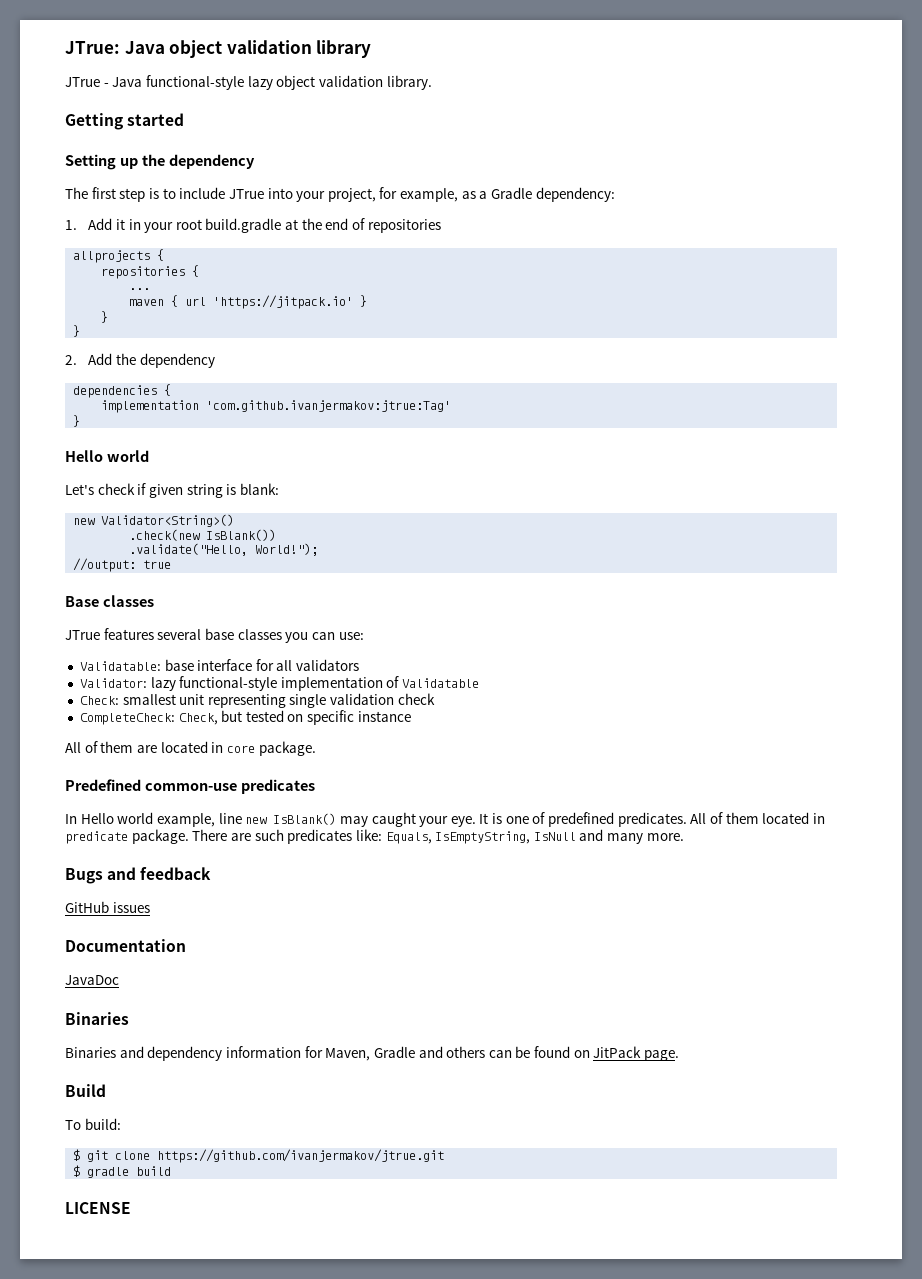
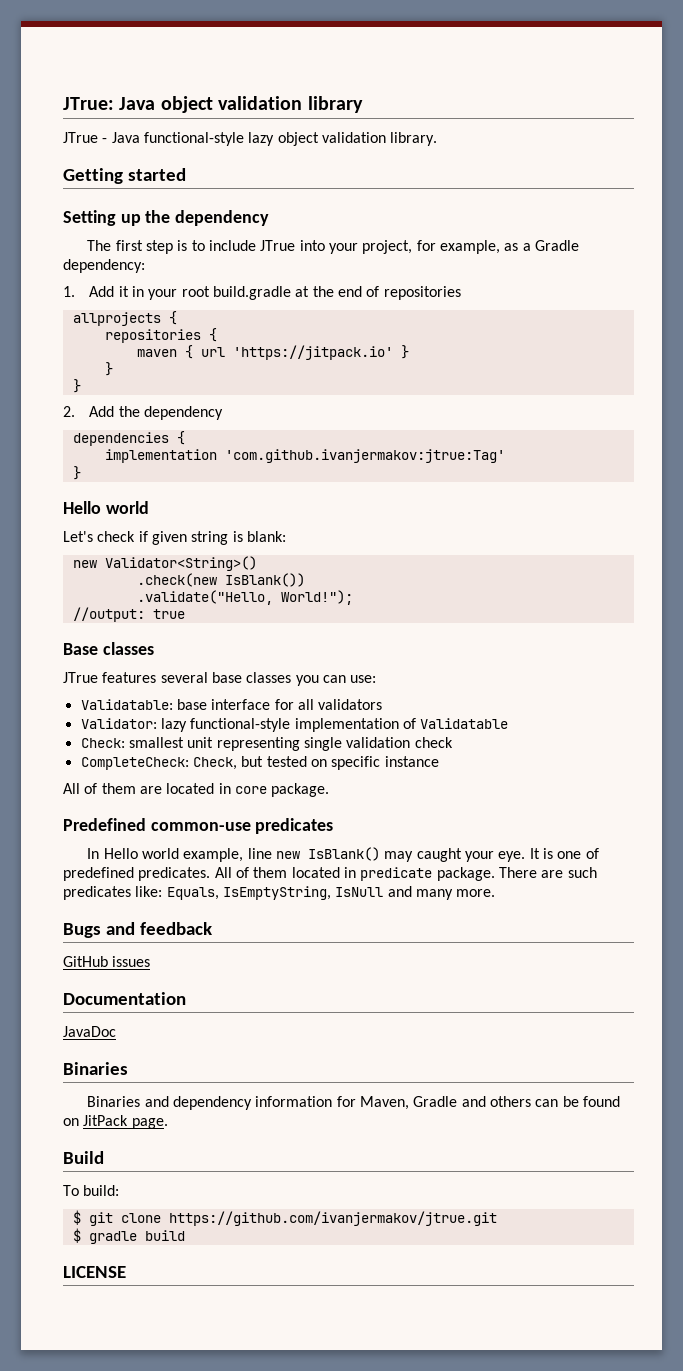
- ...

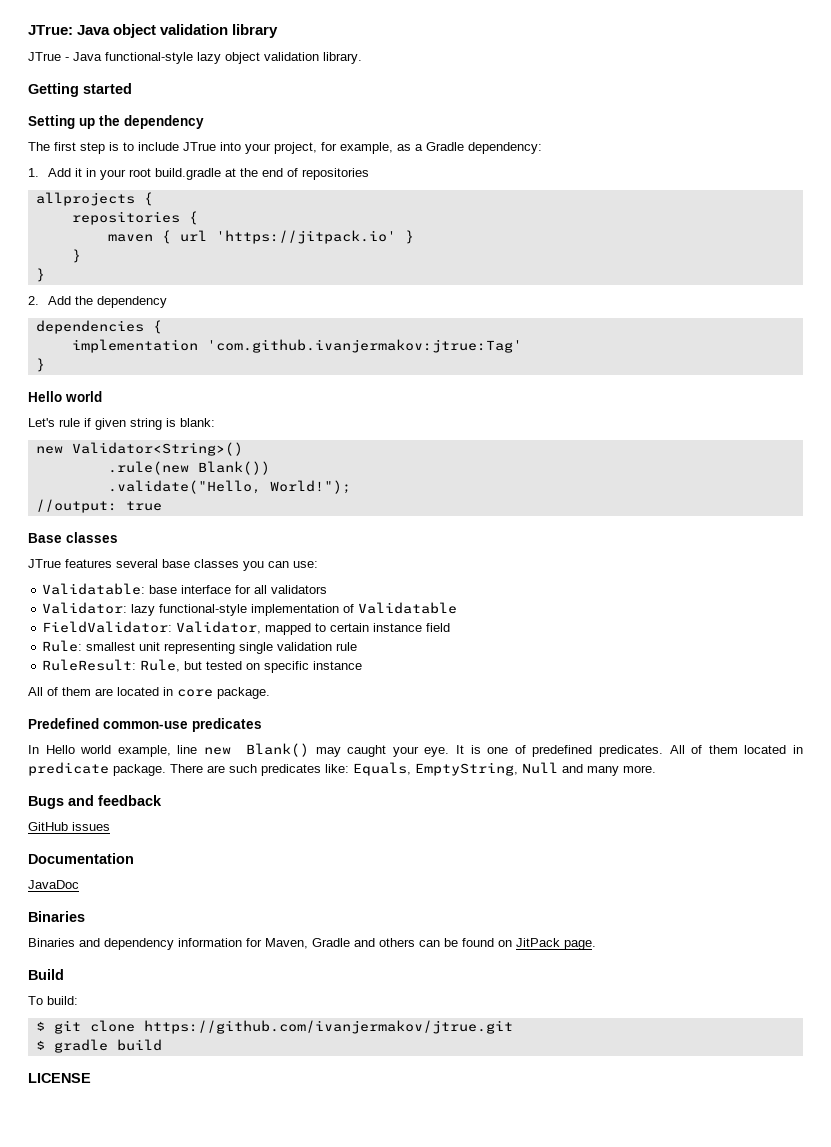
- Let's check if given string is blank:
+ Let's rule if given string is blank:
- .check(new IsBlank())
+ .rule(new Blank())
- Check: smallest unit representing single validation check
- CompleteCheck: Check, but tested on specific instance
+ FieldValidator: Validator, mapped to certain instance field
+ Rule: smallest unit representing single validation rule
+ RuleResult: Rule, but tested on specific instance
- In Hello world example, line new IsBlank() may caught your eye.
+ In Hello world example, line new Blank() may caught your eye.
- There are such predicates like: Equals, IsEmptyString, IsNull and many more.
+ There are such predicates like: Equals, EmptyString, Null and many more.

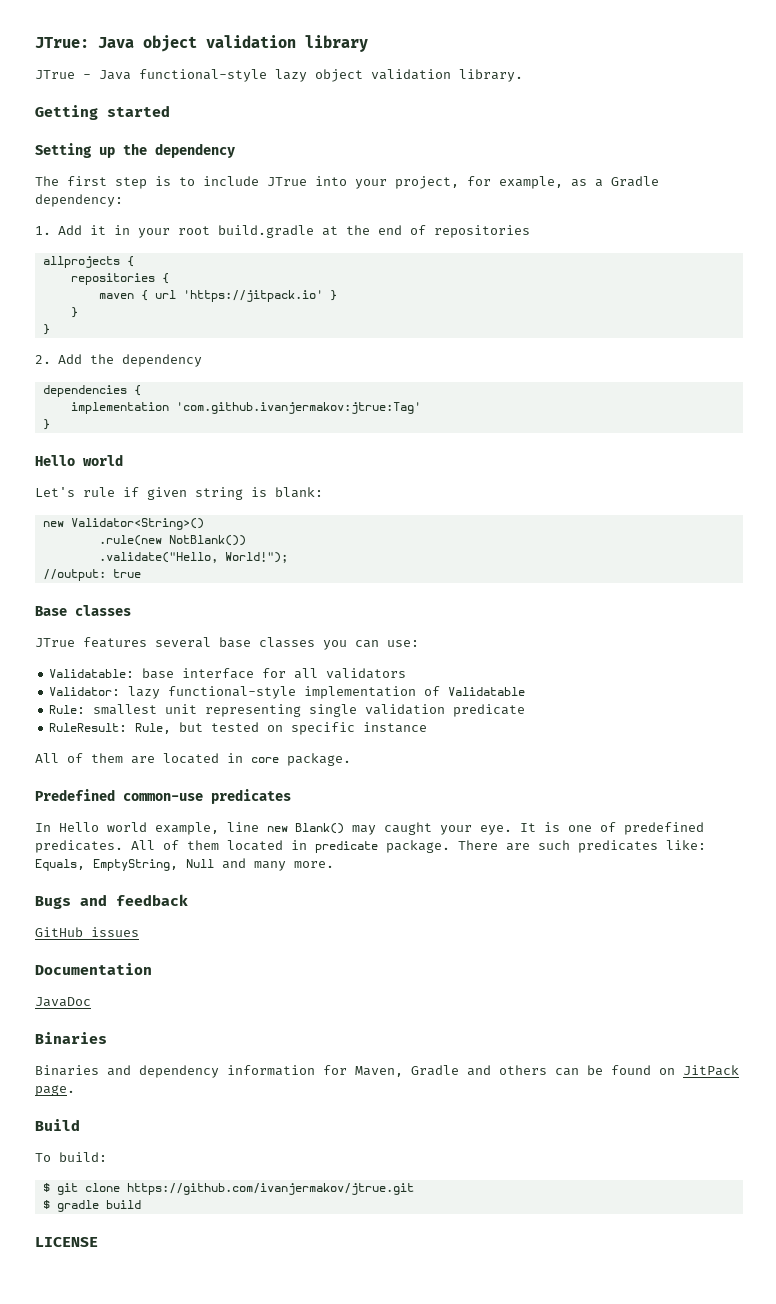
- .rule(new Blank())
+ .rule(new NotBlank())
- FieldValidator: Validator, mapped to certain instance field
- Rule: smallest unit representing single validation rule
+ Rule: smallest unit representing single validation predicate

